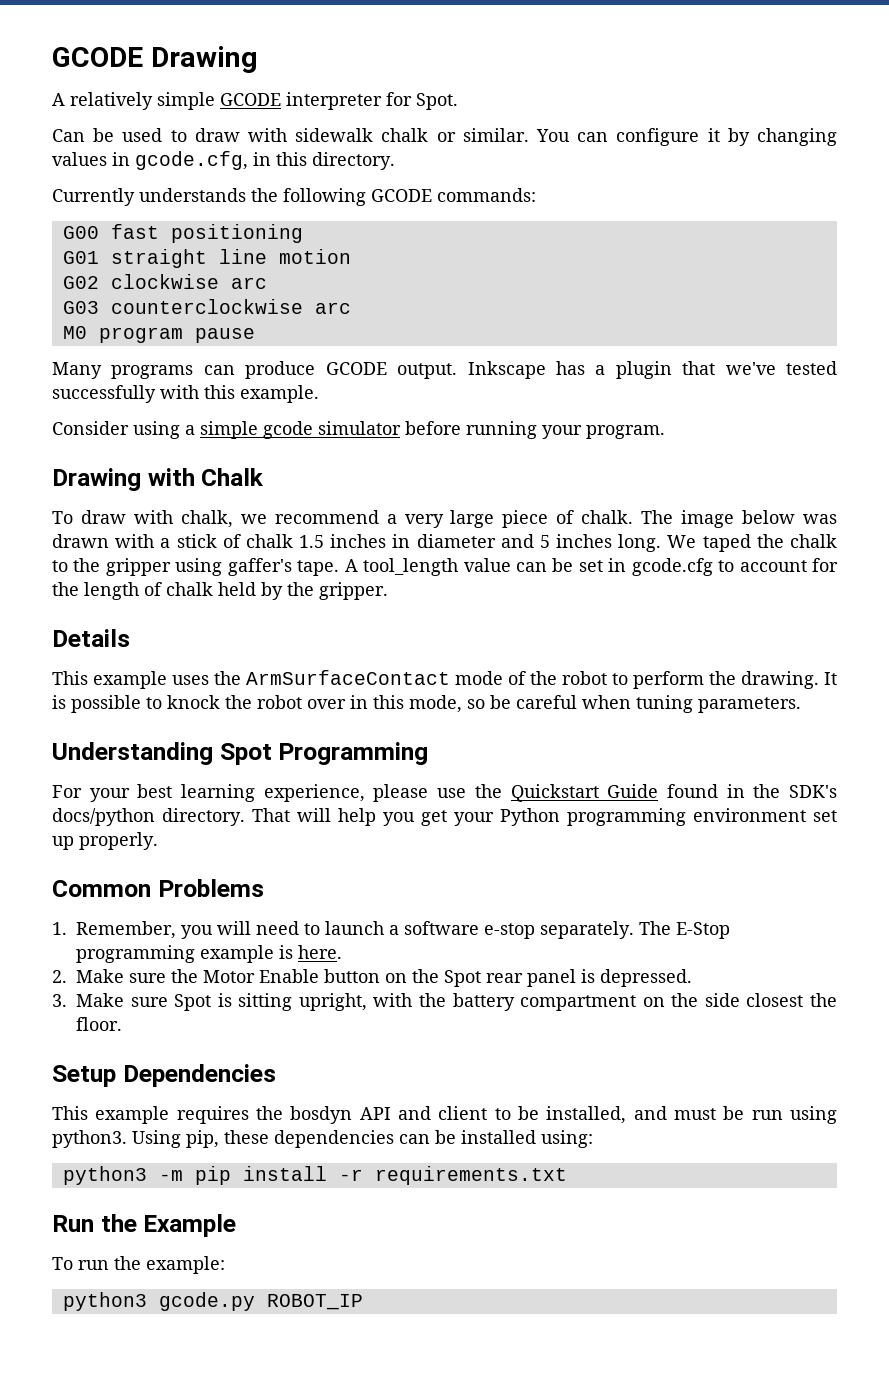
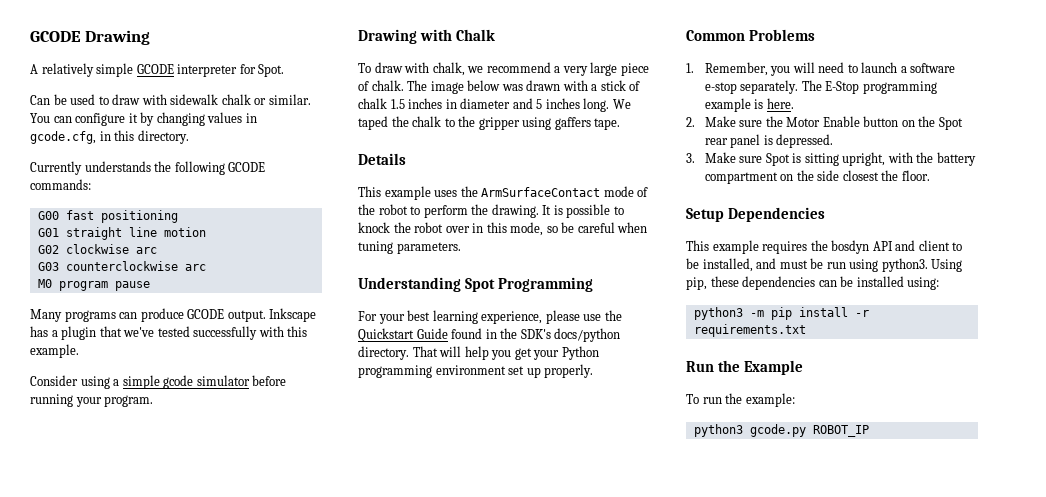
- We taped the chalk to the gripper using gaffer's tape. A tool_length value can be set in gcode.cfg to account for the length of chalk held by the gripper.
+ We taped the chalk to the gripper using gaffers tape.

